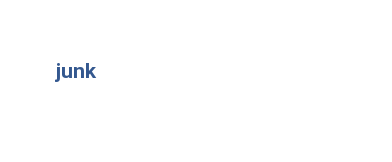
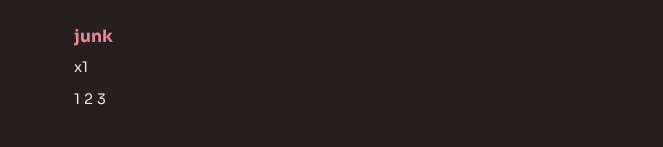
+ x1
+ 1 2 3

